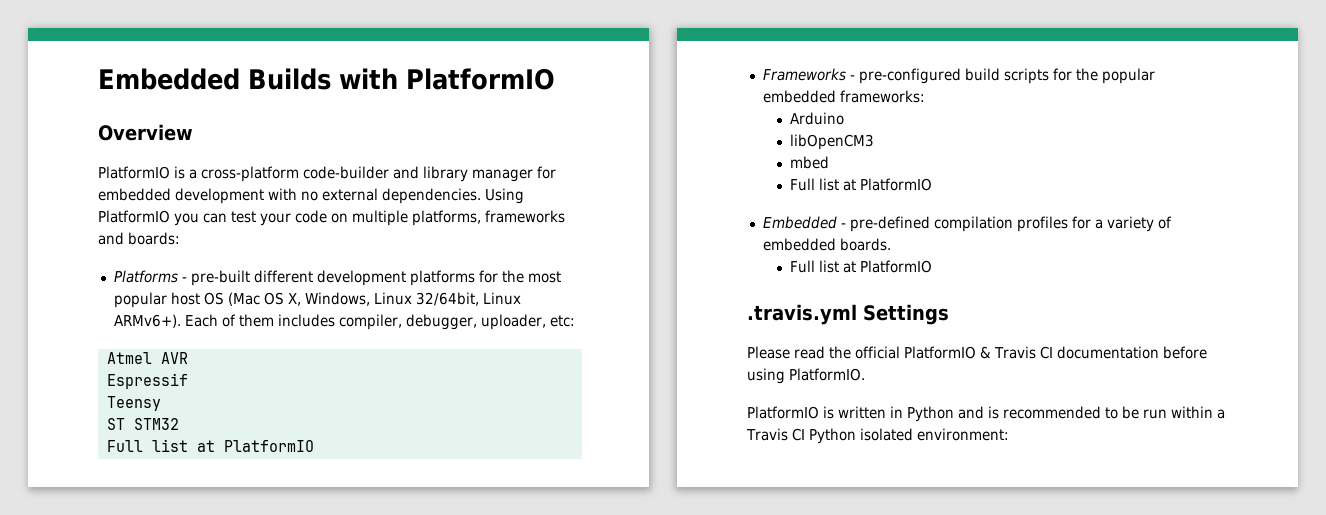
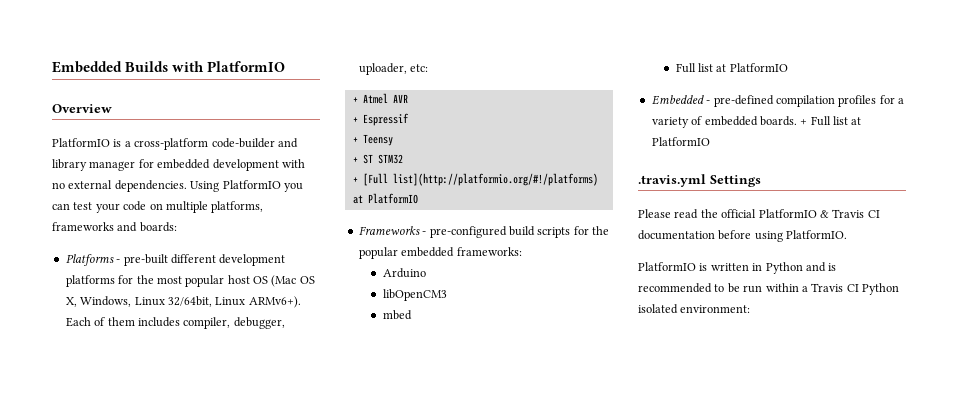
- Atmel AVR
+ + Atmel AVR
- Espressif
+ + Espressif
- Teensy
+ + Teensy
- ST STM32
- Full list at PlatformIO
+ + ST STM32
+ + [Full list](http://platformio.org/#!/platforms) at PlatformIO
- Embedded - pre-defined compilation profiles for a variety of embedded boards.
- Full list at PlatformIO
+ Embedded - pre-defined compilation profiles for a variety of embedded boards. + Full list at PlatformIO

